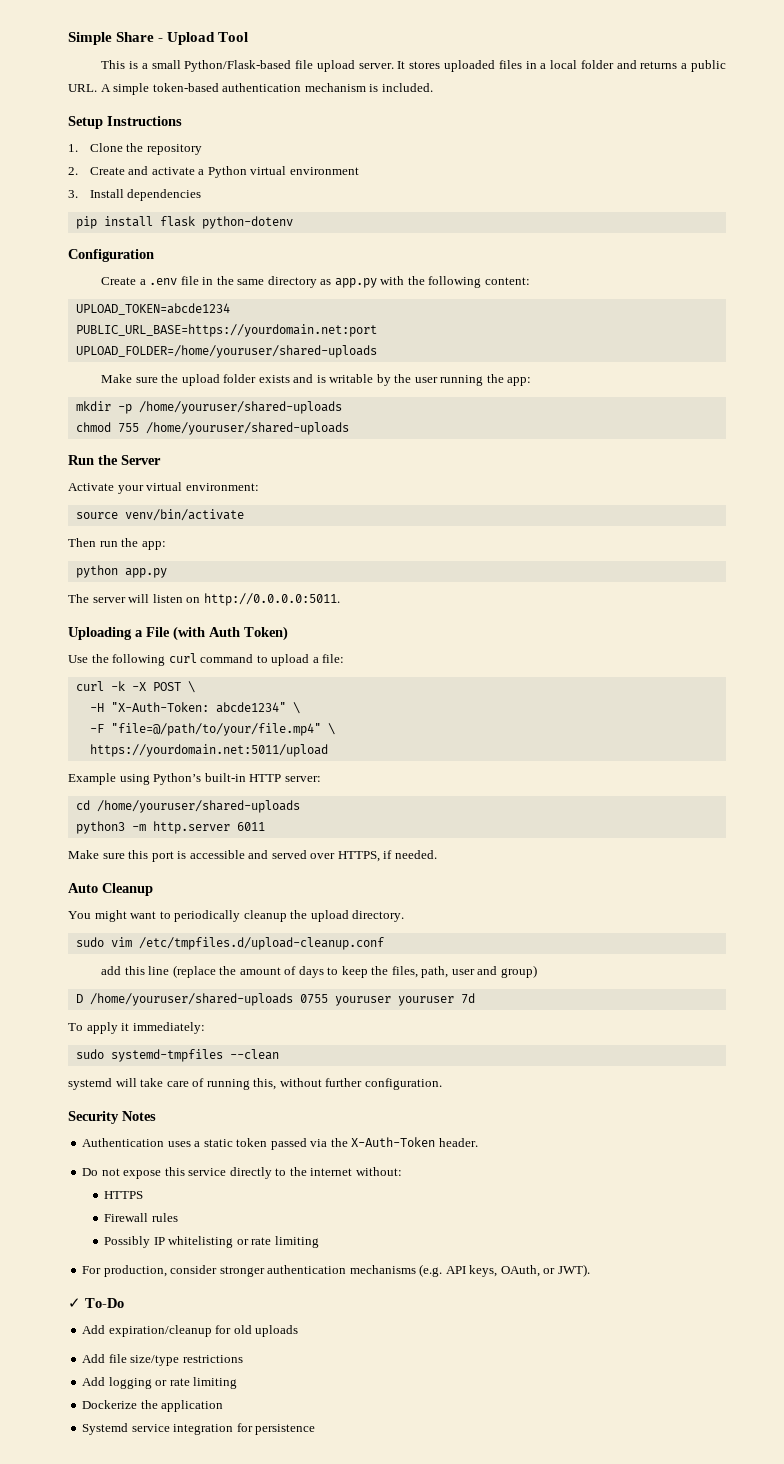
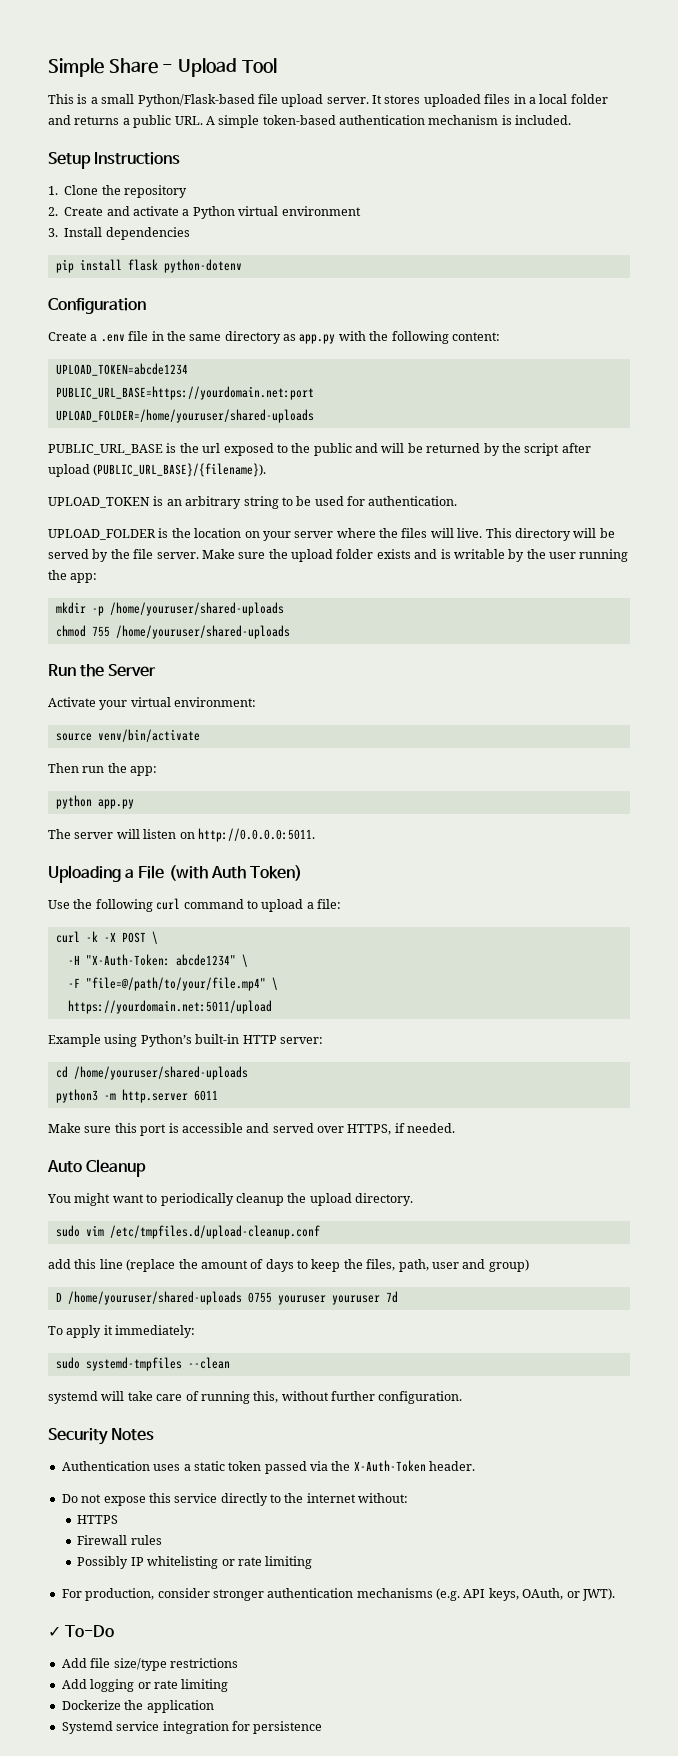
+ PUBLIC_URL_BASE is the url exposed to the public and will be returned by the script after upload (PUBLIC_URL_BASE}/{filename}).
+ UPLOAD_TOKEN is an arbitrary string to be used for authentication.
+ UPLOAD_FOLDER is the location on your server where the files will live. This directory will be served by the file server.
- Add expiration/cleanup for old uploads

